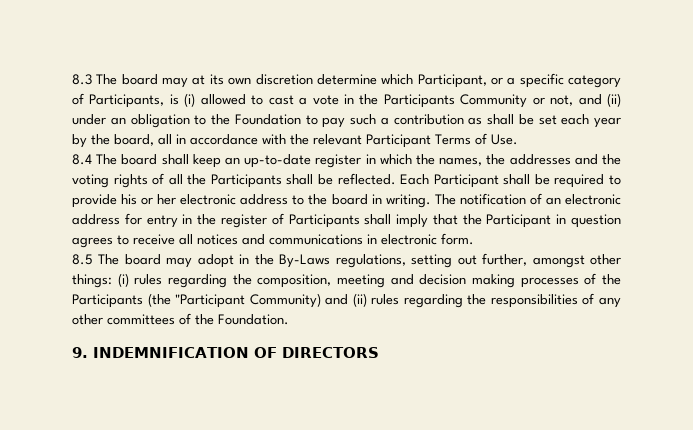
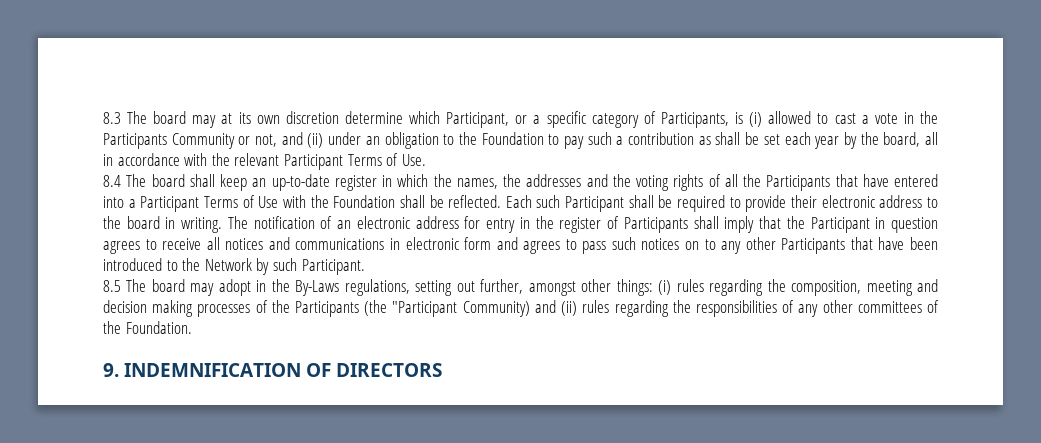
- 8.4 The board shall keep an up-to-date register in which the names, the addresses and the voting rights of all the Participants shall be reflected.
+ 8.4 The board shall keep an up-to-date register in which the names, the addresses and the voting rights of all the Participants that have entered into a Participant Terms of Use with the Foundation shall be reflected.
- Each Participant shall be required to provide his or her electronic address to the board in writing.
+ Each such Participant shall be required to provide their electronic address to the board in writing.
- The notification of an electronic address for entry in the register of Participants shall imply that the Participant in question agrees to receive all notices and communications in electronic form.
+ The notification of an electronic address for entry in the register of Participants shall imply that the Participant in question agrees to receive all notices and communications in electronic form and agrees to pass such notices on to any other Participants that have been introduced to the Network by such Participant.

